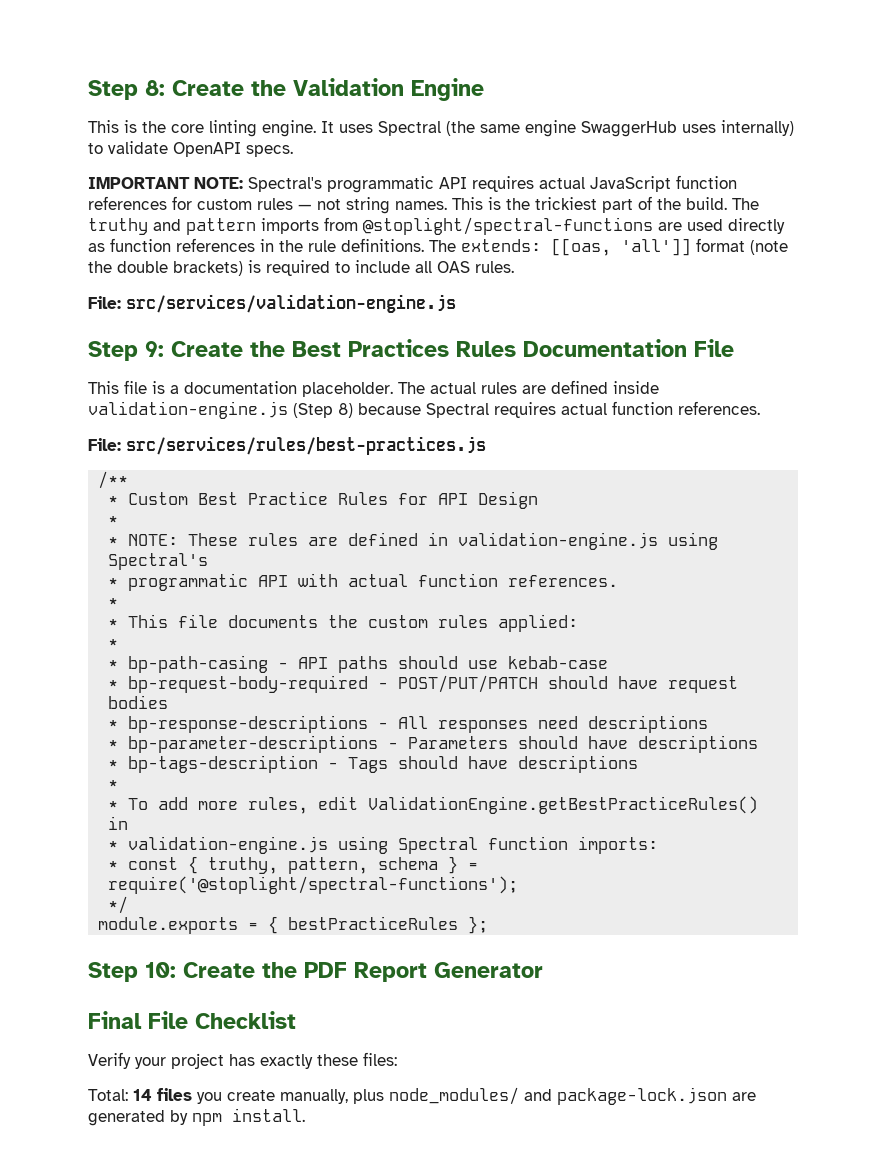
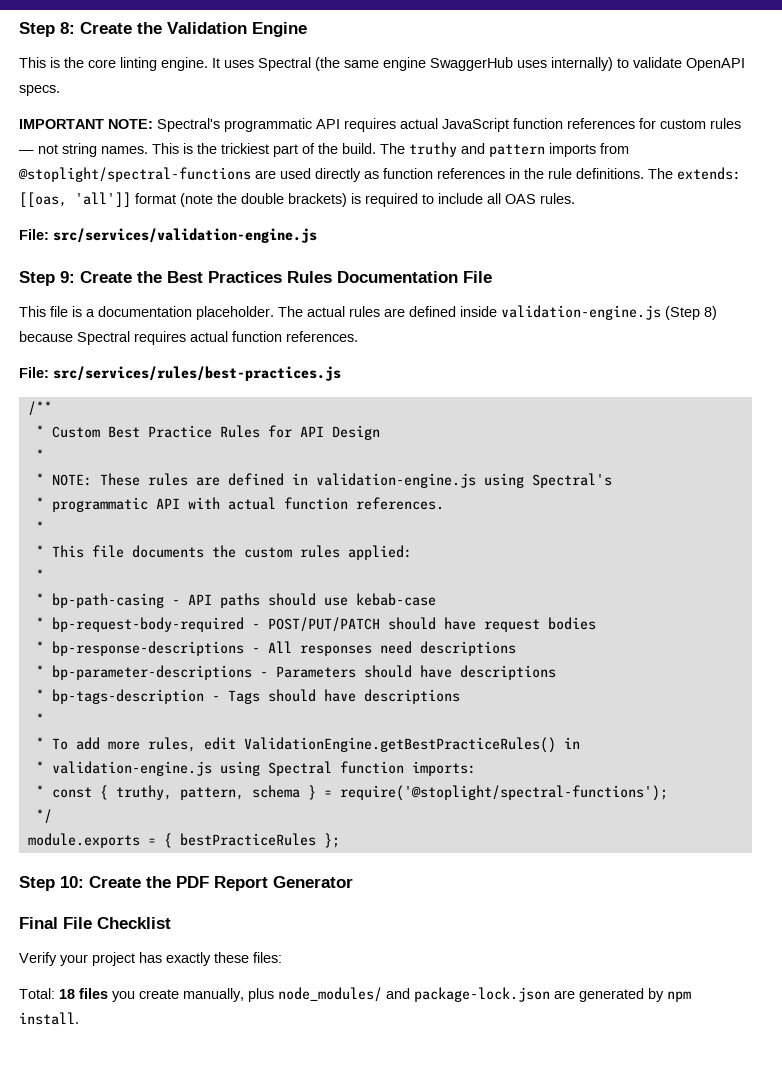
- Total: 14 files you create manually, plus node_modules/ and package-lock.json are generated by npm install.
+ Total: 18 files you create manually, plus node_modules/ and package-lock.json are generated by npm install.

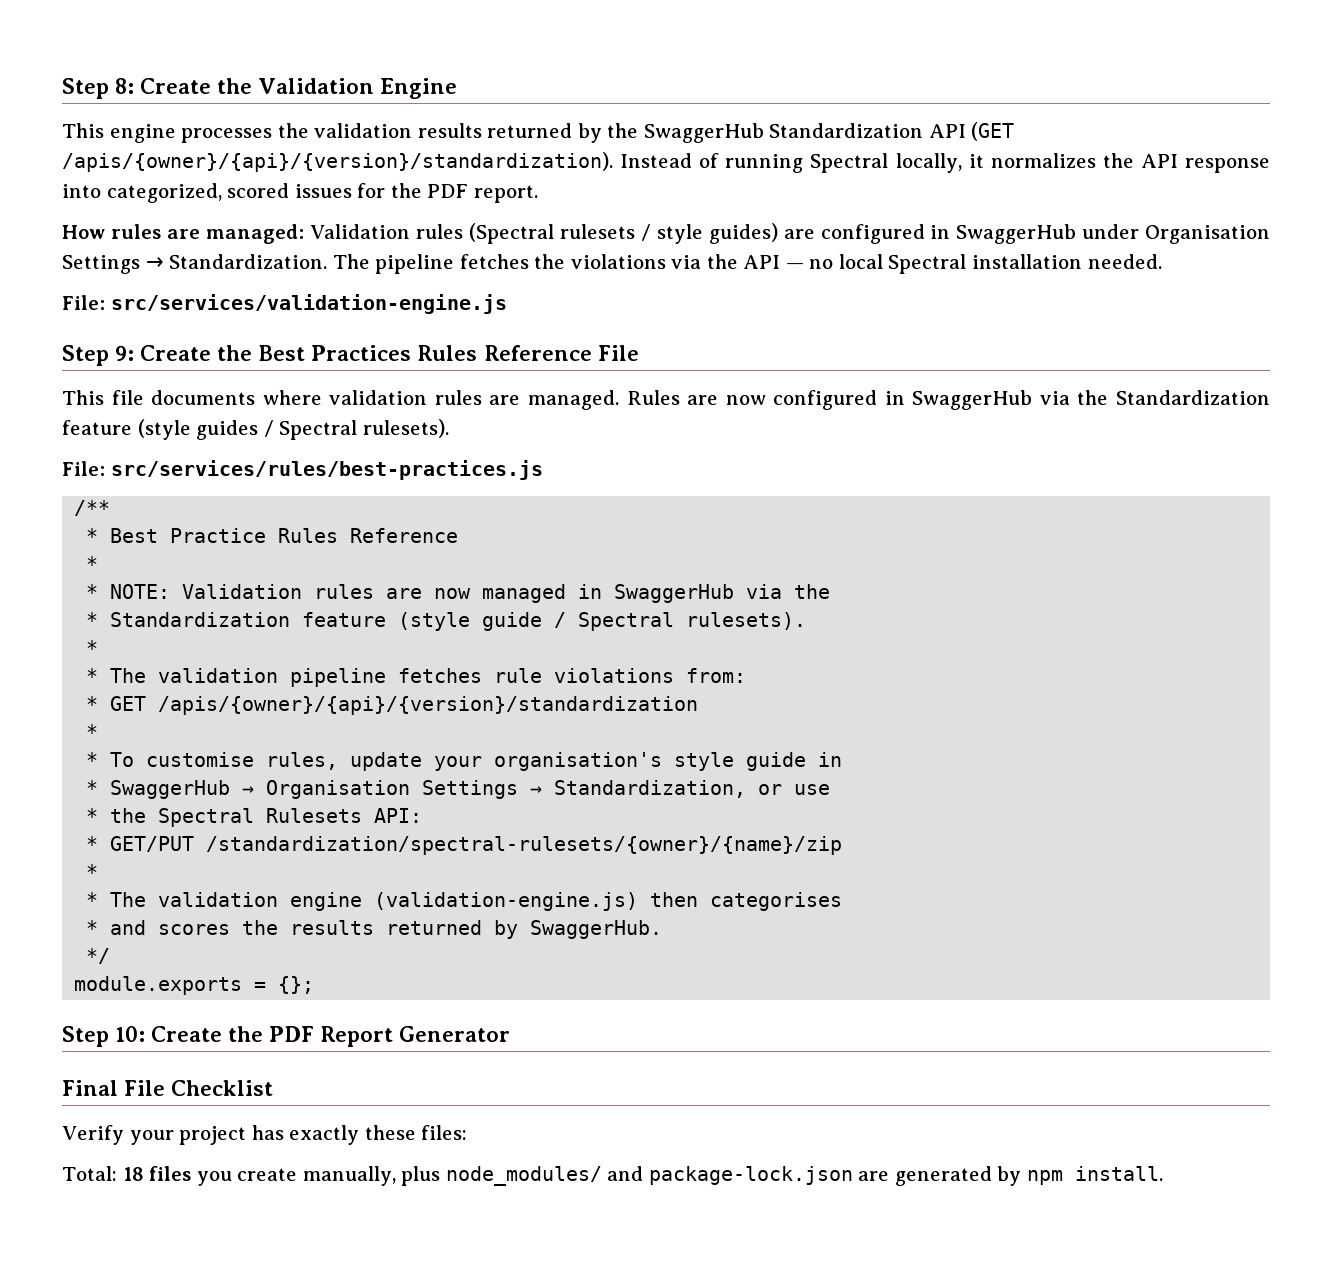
- This is the core linting engine. It uses Spectral (the same engine SwaggerHub uses internally) to validate OpenAPI specs.
- IMPORTANT NOTE: Spectral's programmatic API requires actual JavaScript function references for custom rules — not string names. This is the trickiest part of the build. The truthy and pattern imports from @stoplight/spectral-functions are used directly as function references in the rule definitions. The extends: [[oas, 'all']] format (note the double brackets) is required to include all OAS rules.
+ This engine processes the validation results returned by the SwaggerHub Standardization API (GET /apis/{owner}/{api}/{version}/standardization). Instead of running Spectral locally, it normalizes the API response into categorized, scored issues for the PDF report.
+ How rules are managed: Validation rules (Spectral rulesets / style guides) are configured in SwaggerHub under Organisation Settings → Standardization. The pipeline fetches the violations via the API — no local Spectral installation needed.
- Step 9: Create the Best Practices Rules Documentation File
+ Step 9: Create the Best Practices Rules Reference File
- This file is a documentation placeholder. The actual rules are defined inside validation-engine.js (Step 8) because Spectral requires actual function references.
+ This file documents where validation rules are managed. Rules are now configured in SwaggerHub via the Standardization feature (style guides / Spectral rulesets).
- * Custom Best Practice Rules for API Design
+ * Best Practice Rules Reference
- * NOTE: These rules are defined in validation-engine.js using Spectral's
- * programmatic API with actual function references.
+ * NOTE: Validation rules are now managed in SwaggerHub via the
+ * Standardization feature (style guide / Spectral rulesets).
  *
- * This file documents the custom rules applied:
+ * The validation pipeline fetches rule violations from:
+ * GET /apis/{owner}/{api}/{version}/standardization
  *
- * bp-path-casing - API paths should use kebab-case
- * bp-request-body-required - POST/PUT/PATCH should have request bodies
- * bp-response-descriptions - All responses need descriptions
- * bp-parameter-descriptions - Parameters should have descriptions
- * bp-tags-description - Tags should have descriptions
+ * To customise rules, update your organisation's style guide in
+ * SwaggerHub → Organisation Settings → Standardization, or use
+ * the Spectral Rulesets API:
+ * GET/PUT /standardization/spectral-rulesets/{owner}/{name}/zip
  *
- * To add more rules, edit ValidationEngine.getBestPracticeRules() in
- * validation-engine.js using Spectral function imports:
- * const { truthy, pattern, schema } = require('@stoplight/spectral-functions');
+ * The validation engine (validation-engine.js) then categorises
+ * and scores the results returned by SwaggerHub.
- module.exports = { bestPracticeRules };
+ module.exports = {};

